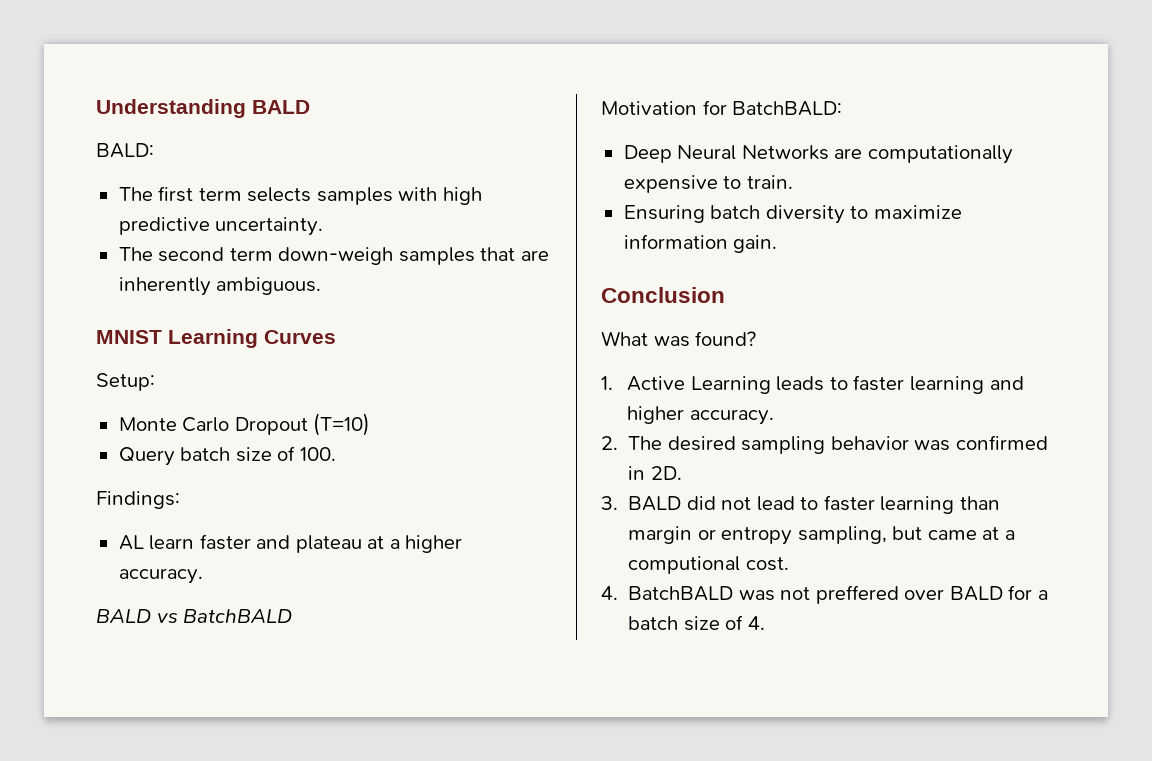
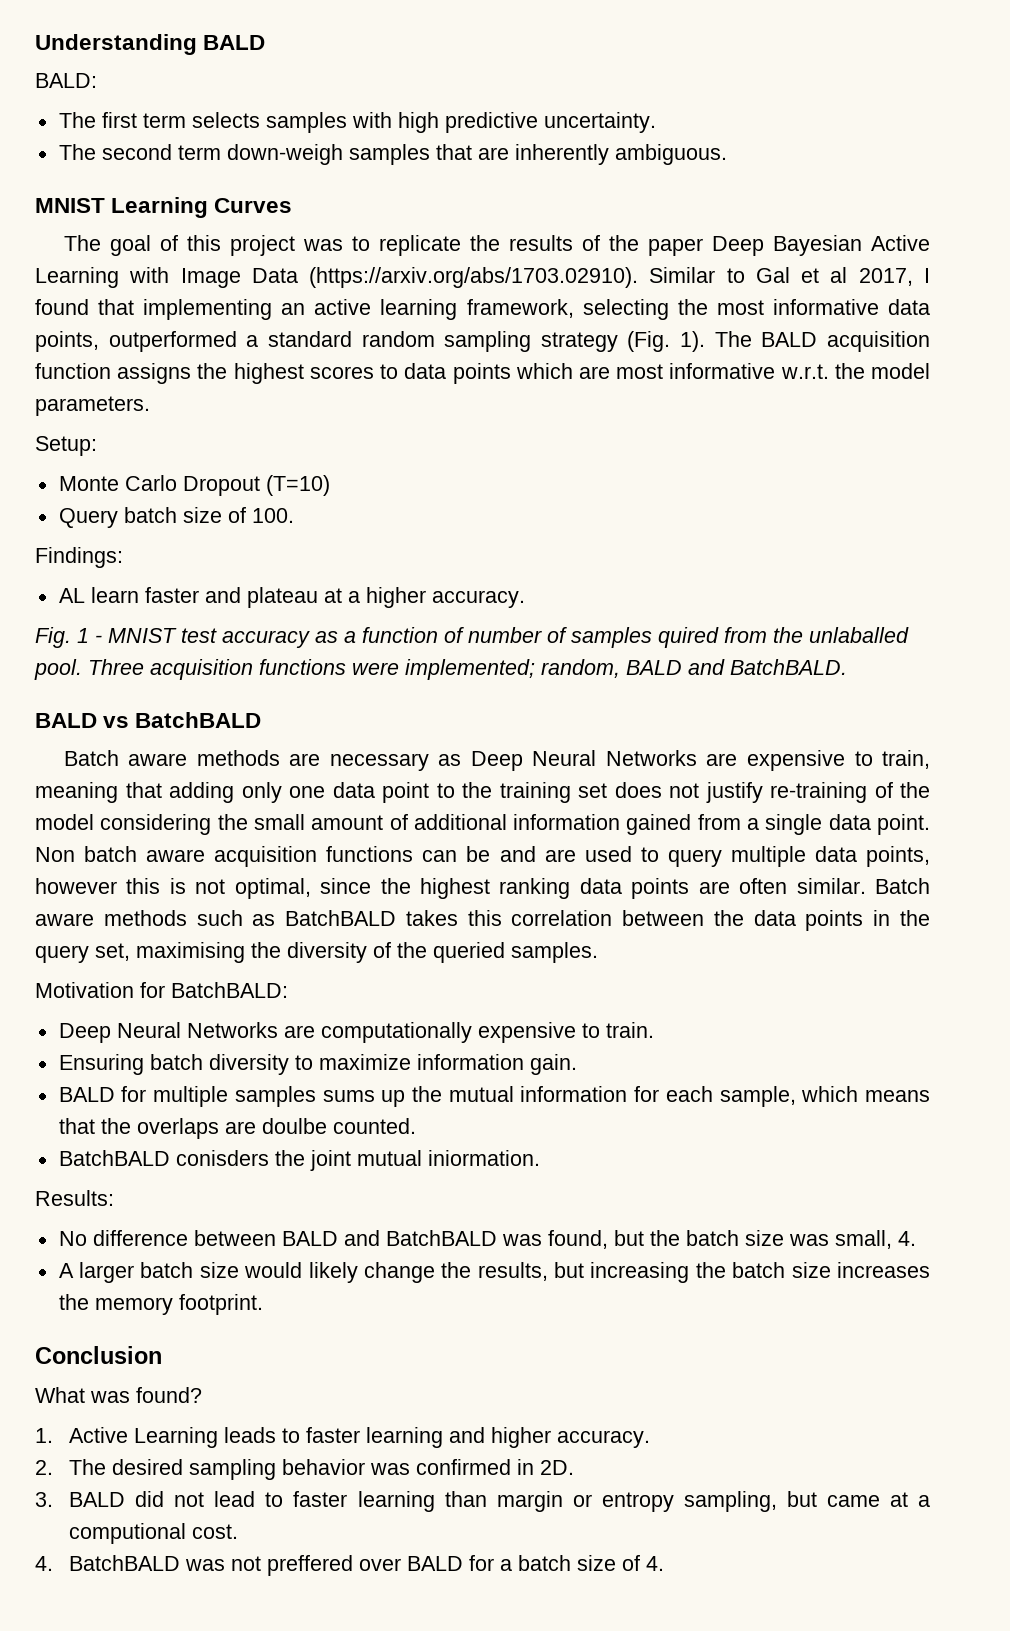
+ The goal of this project was to replicate the results of the paper Deep Bayesian Active Learning with Image Data (https://arxiv.org/abs/1703.02910). Similar to Gal et al 2017, I found that implementing an active learning framework, selecting the most informative data points, outperformed a standard random sampling strategy (Fig. 1). The BALD acquisition function assigns the highest scores to data points which are most informative w.r.t. the model parameters.
+ Fig. 1 - MNIST test accuracy as a function of number of samples quired from the unlaballed pool. Three acquisition functions were implemented; random, BALD and BatchBALD.
  BALD vs BatchBALD
+ Batch aware methods are necessary as Deep Neural Networks are expensive to train, meaning that adding only one data point to the training set does not justify re-training of the model considering the small amount of additional information gained from a single data point. Non batch aware acquisition functions can be and are used to query multiple data points, however this is not optimal, since the highest ranking data points are often similar. Batch aware methods such as BatchBALD takes this correlation between the data points in the query set, maximising the diversity of the queried samples.
+ BALD for multiple samples sums up the mutual information for each sample, which means that the overlaps are doulbe counted.
+ BatchBALD conisders the joint mutual iniormation.
+ Results:
+ No difference between BALD and BatchBALD was found, but the batch size was small, 4.
+ A larger batch size would likely change the results, but increasing the batch size increases the memory footprint.

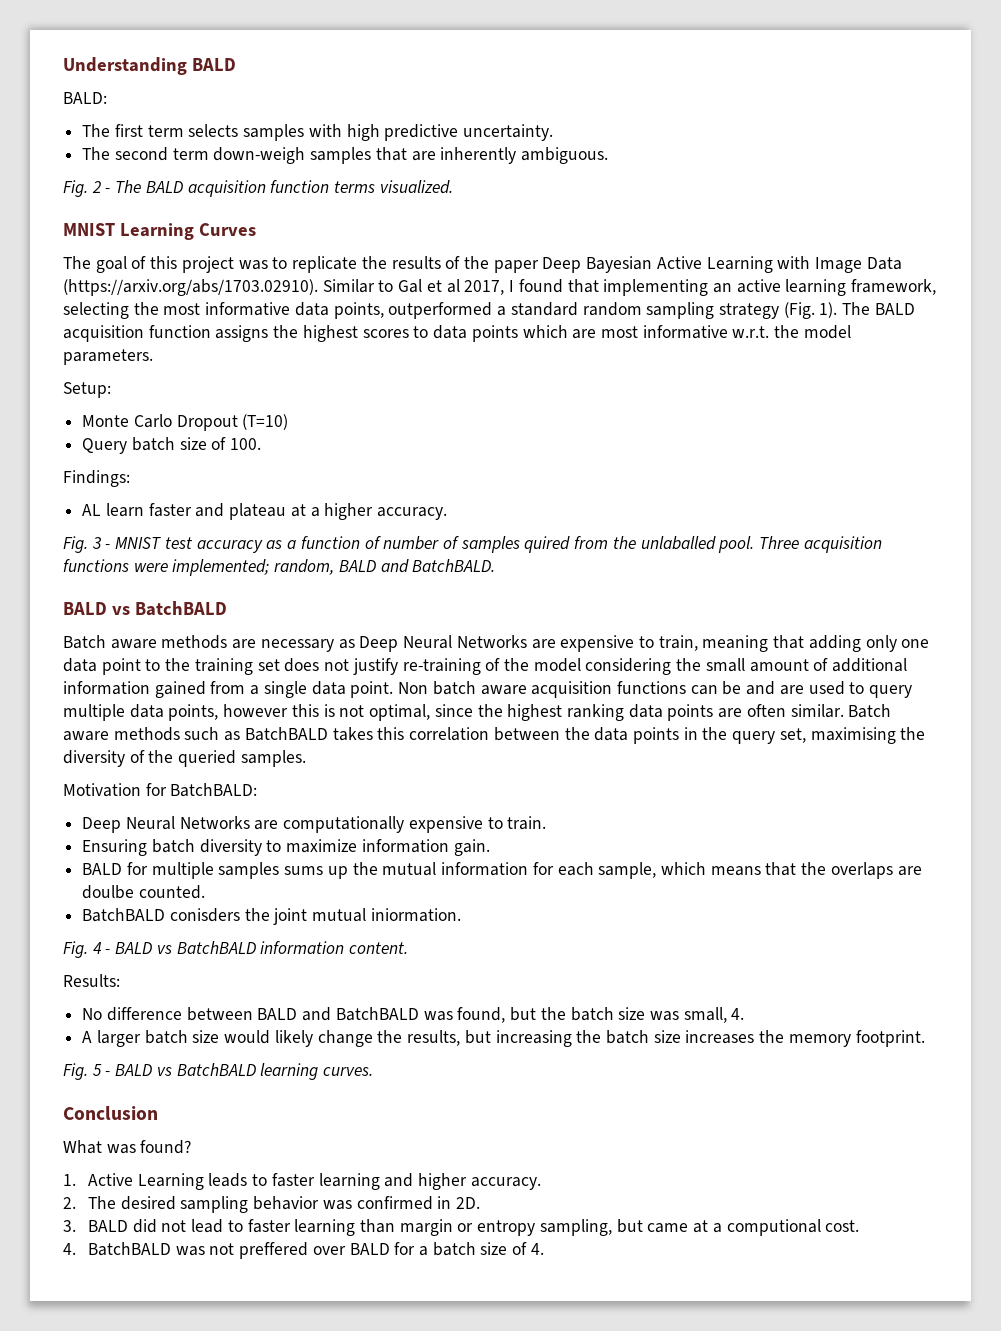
+ Fig. 2 - The BALD acquisition function terms visualized.
- Fig. 1 - MNIST test accuracy as a function of number of samples quired from the unlaballed pool.
+ Fig. 3 - MNIST test accuracy as a function of number of samples quired from the unlaballed pool.
+ Fig. 4 - BALD vs BatchBALD information content.
+ Fig. 5 - BALD vs BatchBALD learning curves.

